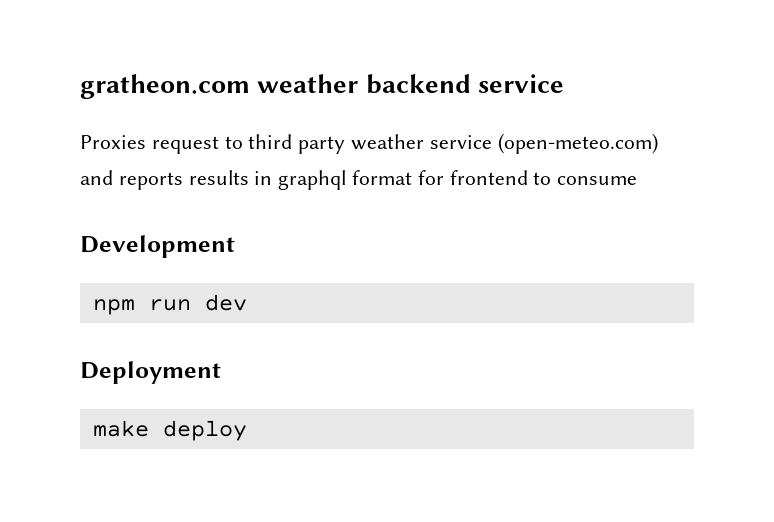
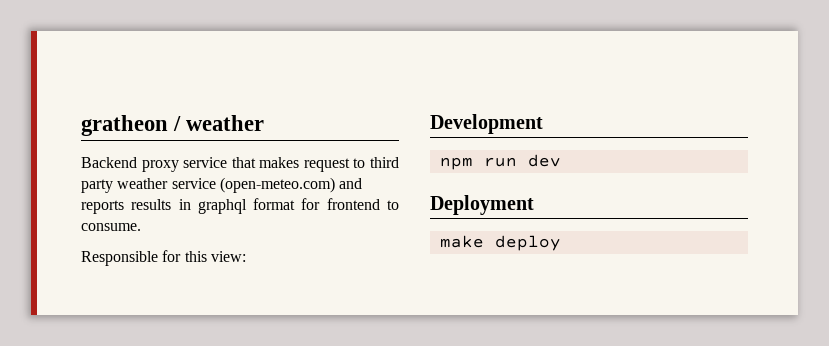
- gratheon.com weather backend service
- Proxies request to third party weather service (open-meteo.com) and reports results in graphql format for frontend to consume
+ gratheon / weather
+ Backend proxy service that makes request to third party weather service (open-meteo.com) and reports results in graphql format for frontend to consume.
+ Responsible for this view:

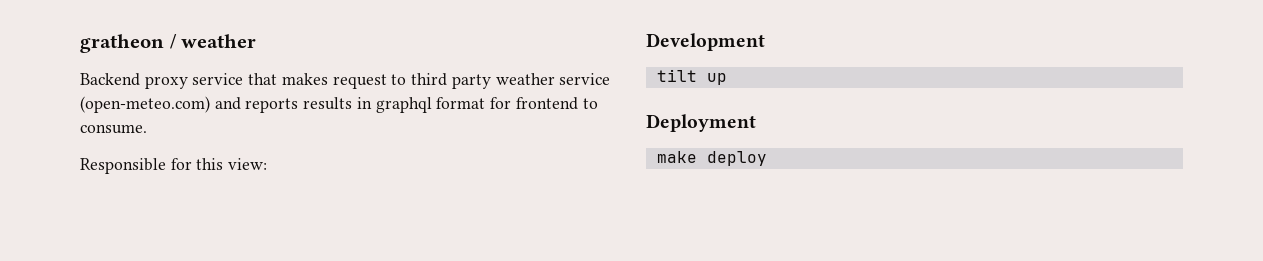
- npm run dev
+ tilt up

